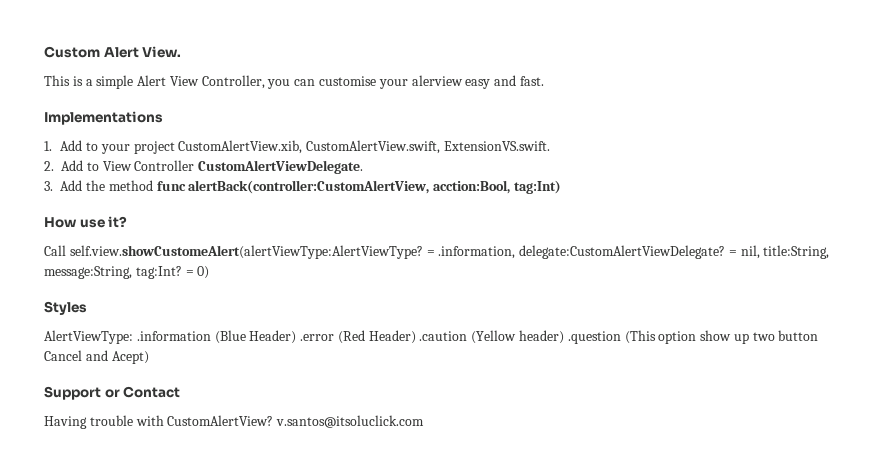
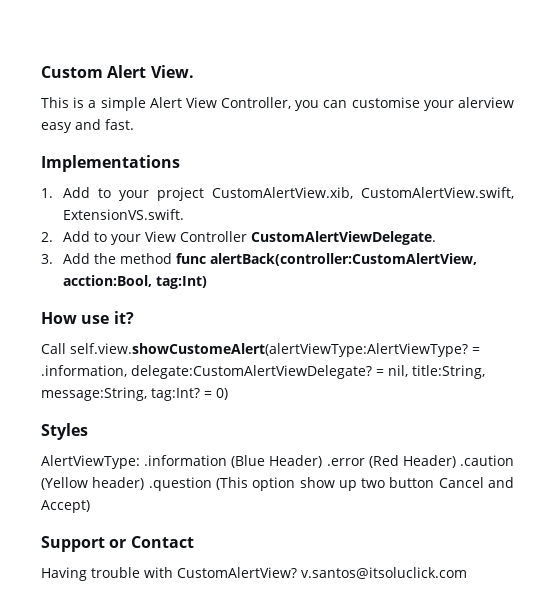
- 2. Add to View Controller CustomAlertViewDelegate.
+ 2. Add to your View Controller CustomAlertViewDelegate.
- AlertViewType: .information (Blue Header) .error (Red Header) .caution (Yellow header) .question (This option show up two button Cancel and Acept)
+ AlertViewType: .information (Blue Header) .error (Red Header) .caution (Yellow header) .question (This option show up two button Cancel and Accept)

